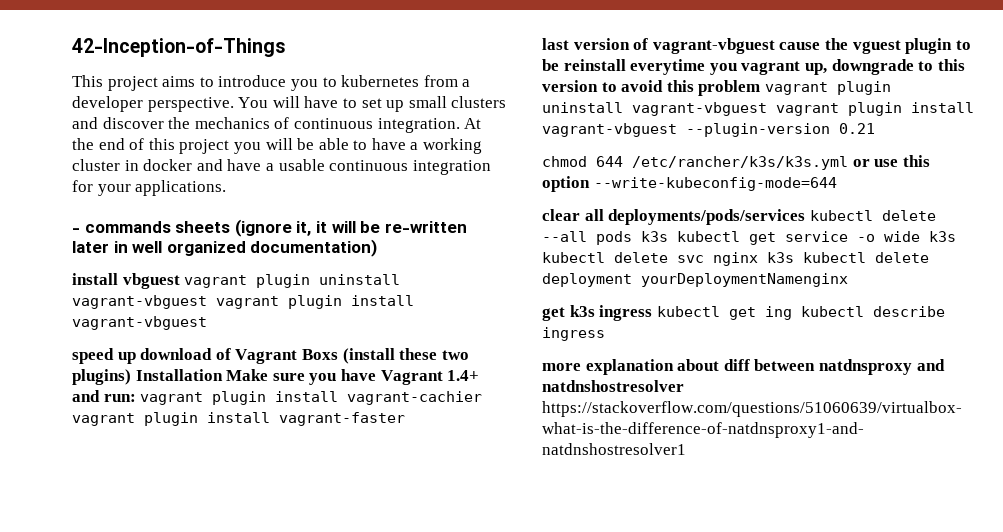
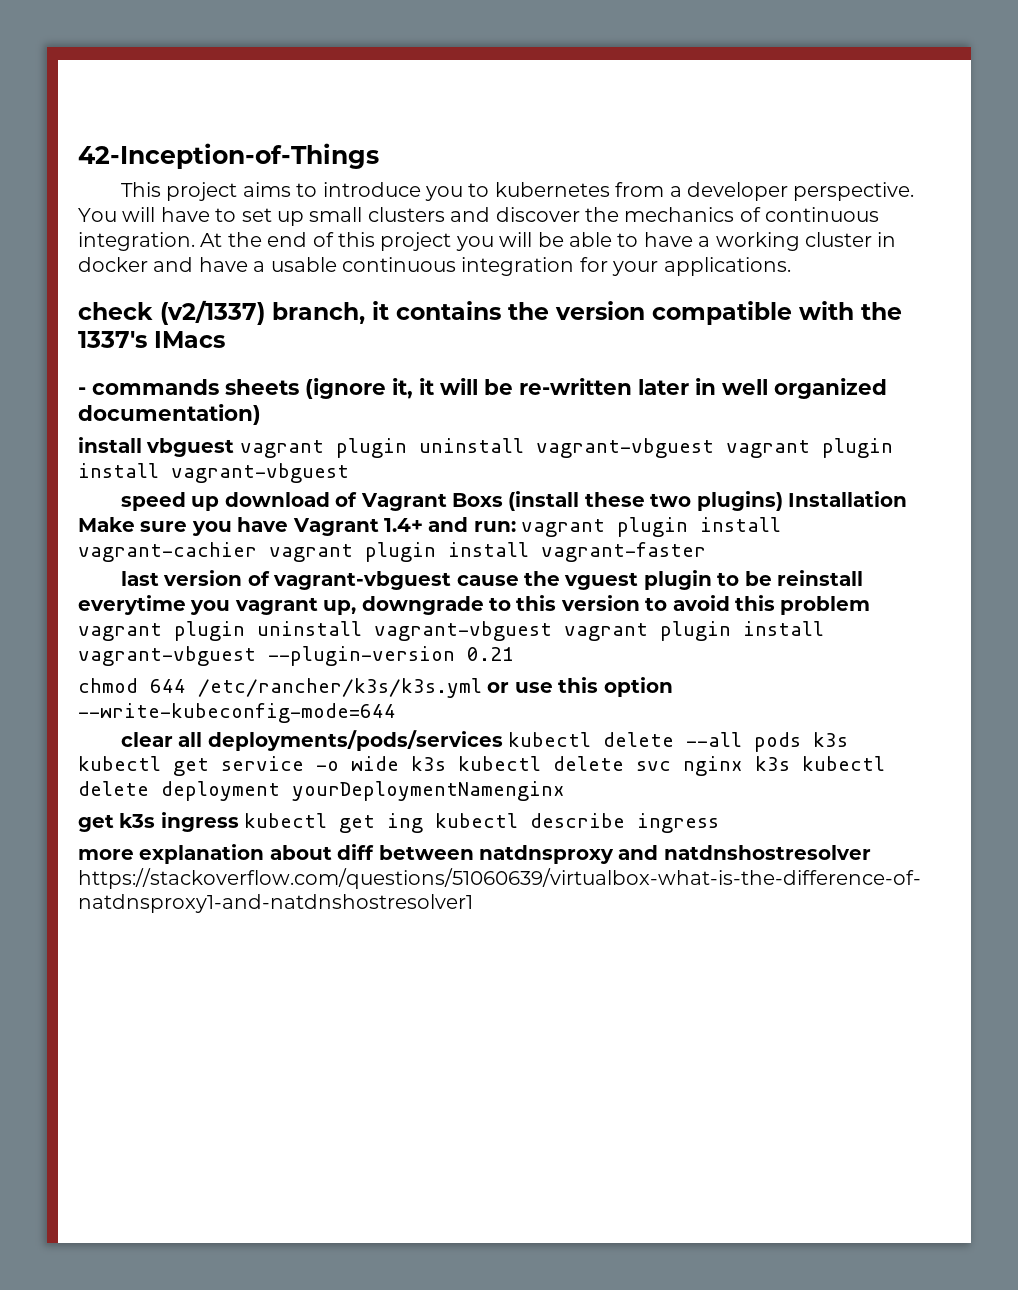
+ check (v2/1337) branch, it contains the version compatible with the 1337's IMacs

